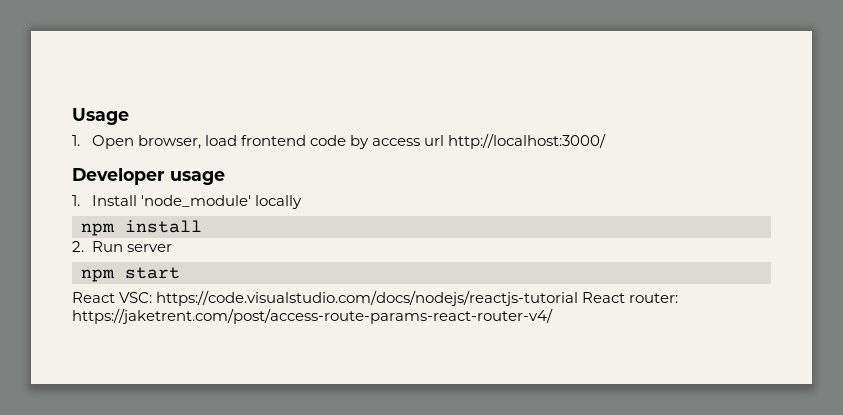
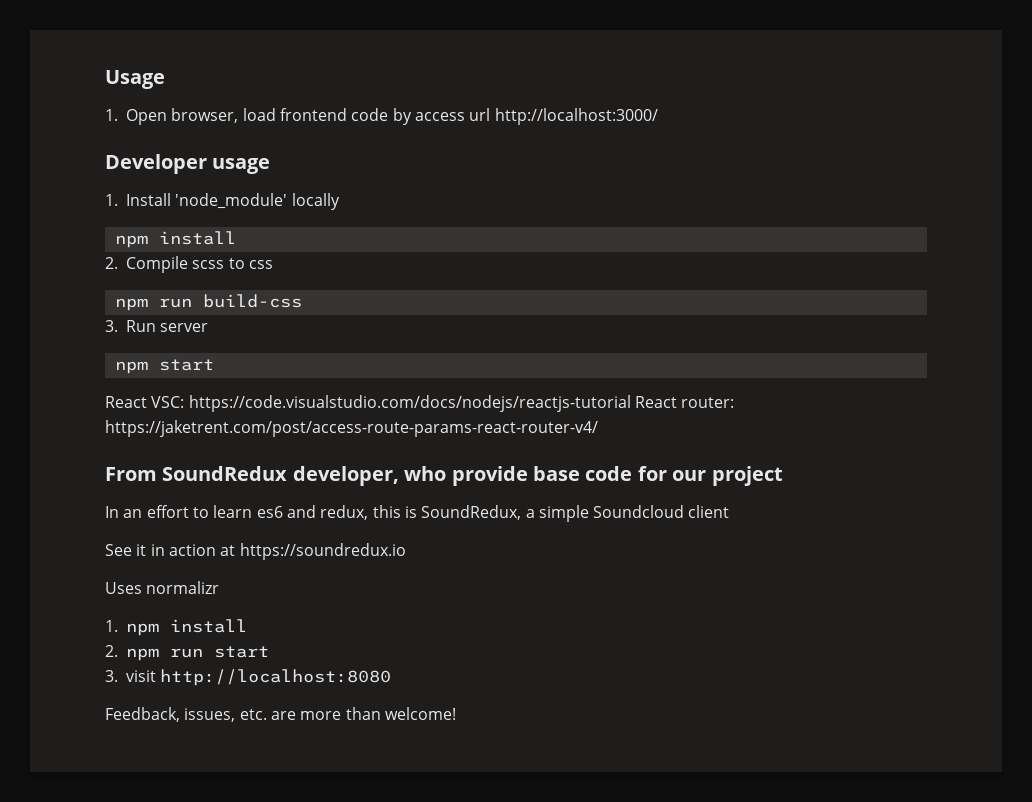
- 2. Run server
+ 2. Compile scss to css
+ npm run build-css
+ 3. Run server
+ From SoundRedux developer, who provide base code for our project
+ In an effort to learn es6 and redux, this is SoundRedux, a simple Soundcloud client
+ See it in action at https://soundredux.io
+ Uses normalizr
+ 1. npm install
+ 2. npm run start
+ 3. visit http://localhost:8080
+ Feedback, issues, etc. are more than welcome!

